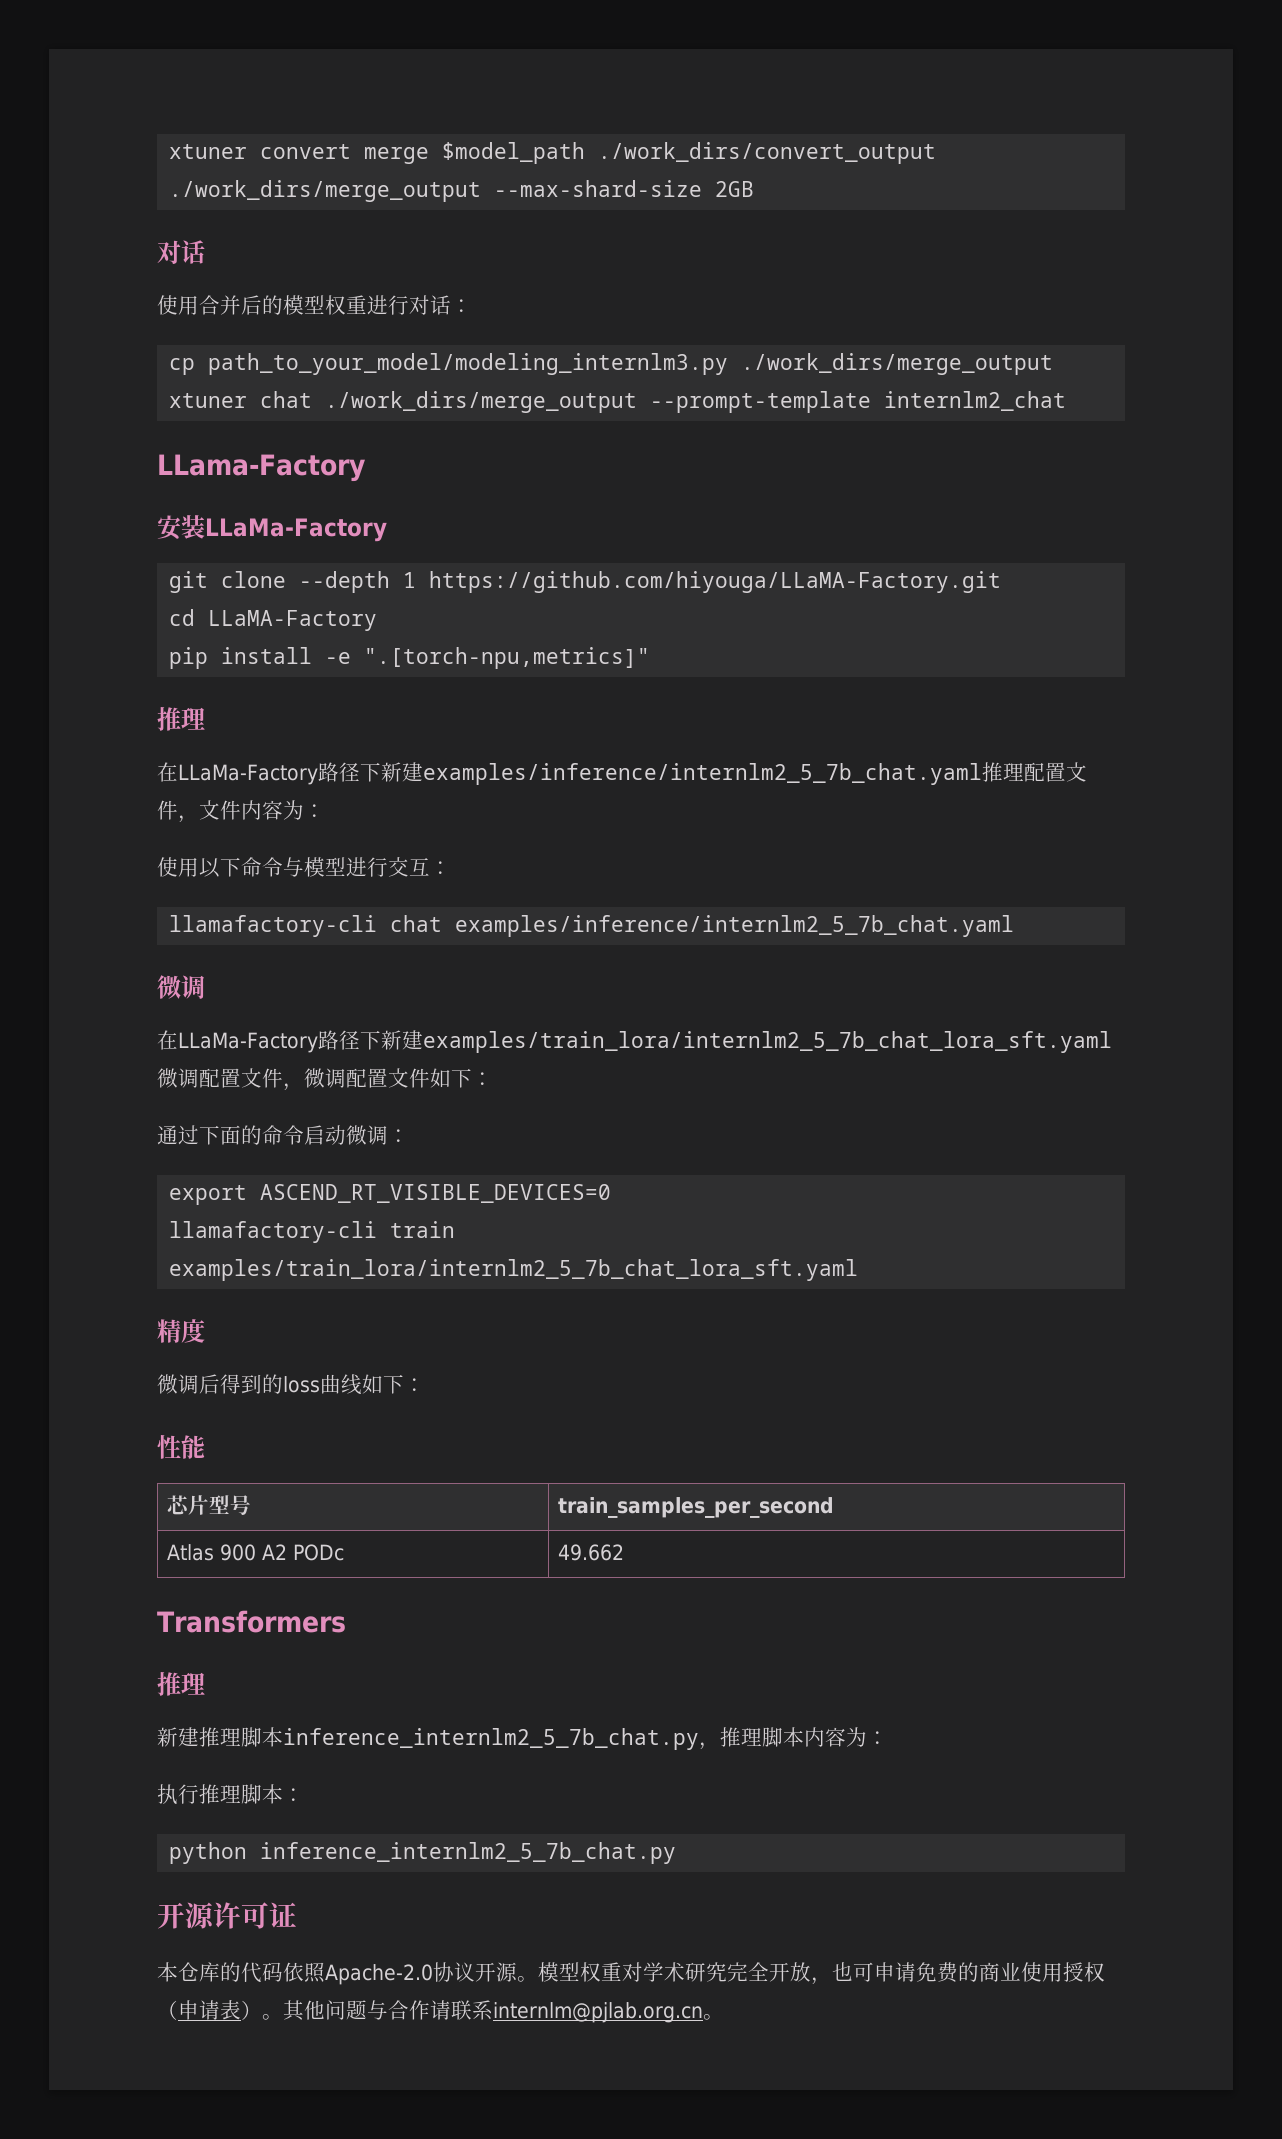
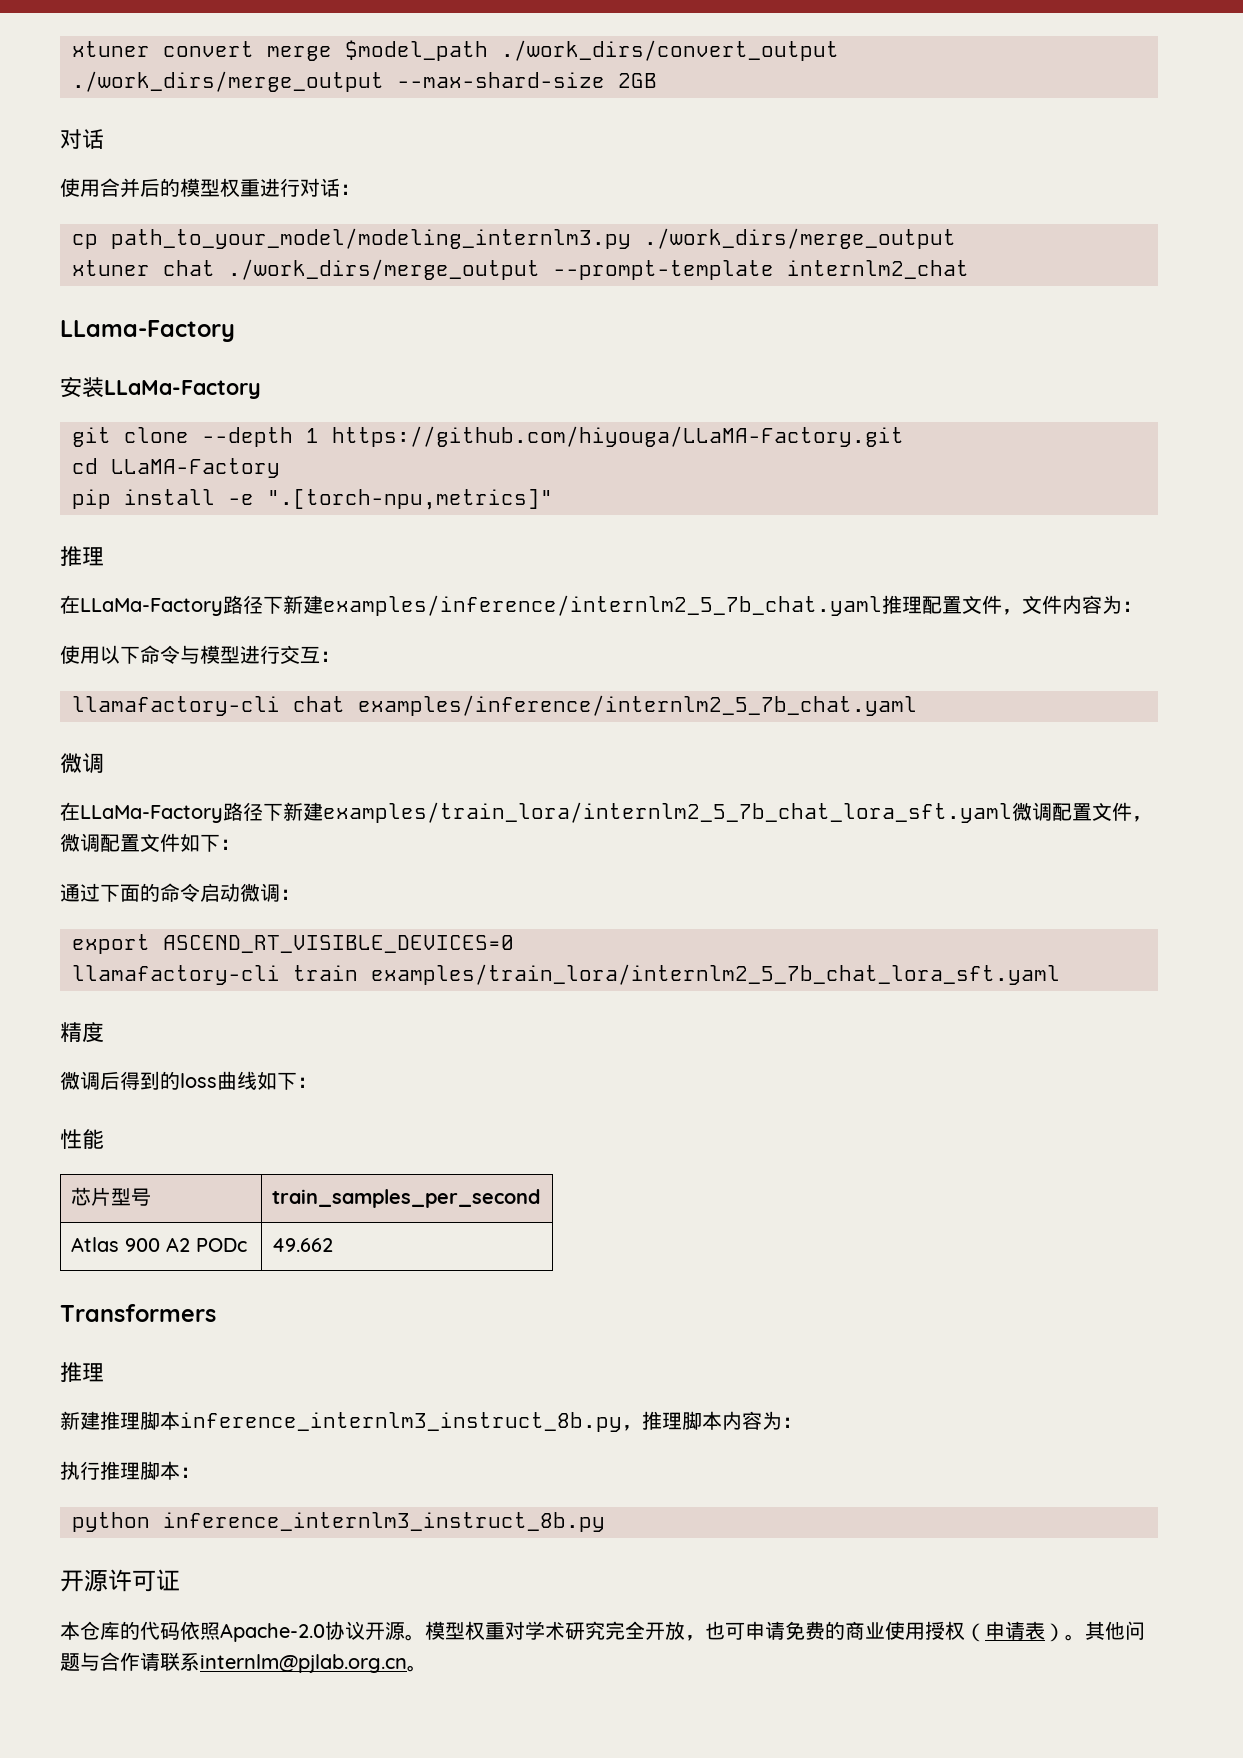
- 新建推理脚本inference_internlm2_5_7b_chat.py，推理脚本内容为：
+ 新建推理脚本inference_internlm3_instruct_8b.py，推理脚本内容为：
- python inference_internlm2_5_7b_chat.py
+ python inference_internlm3_instruct_8b.py

